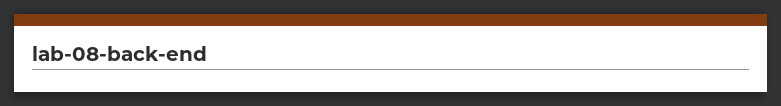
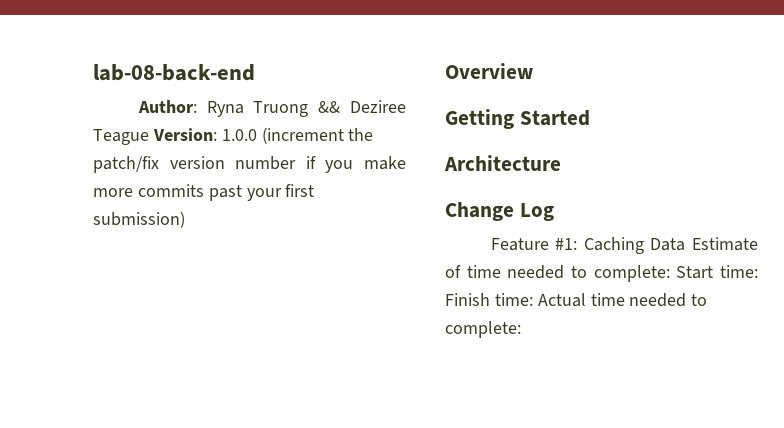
+ Author: Ryna Truong && Deziree Teague Version: 1.0.0 (increment the patch/fix version number if you make more commits past your first submission)
+ Overview
+ Getting Started
+ Architecture
+ Change Log
+ Feature #1: Caching Data Estimate of time needed to complete: Start time: Finish time: Actual time needed to complete:

